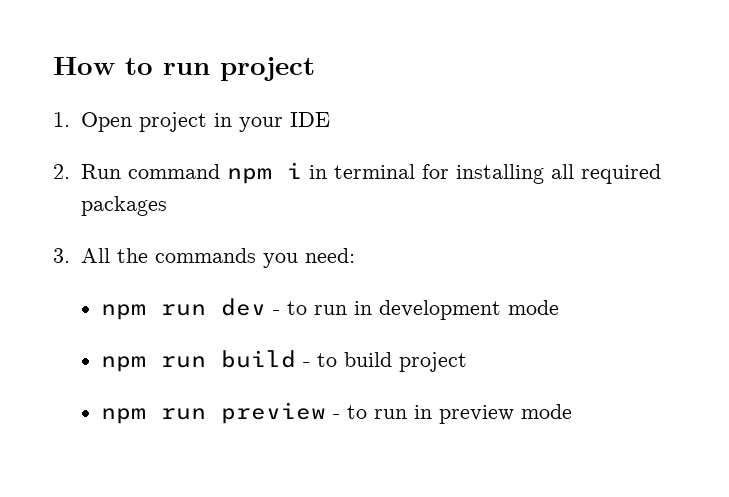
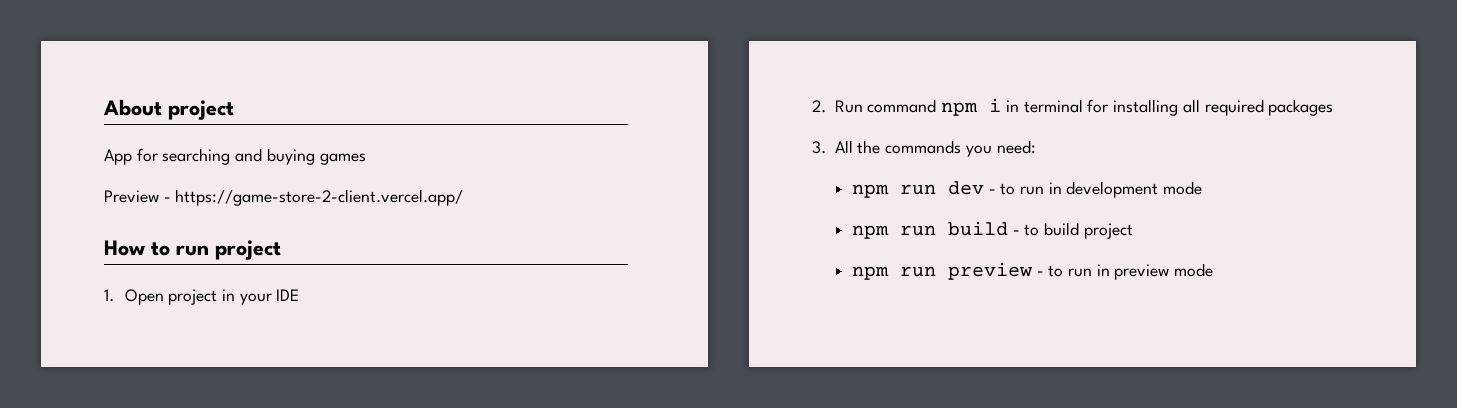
+ About project
+ App for searching and buying games
+ Preview - https://game-store-2-client.vercel.app/

